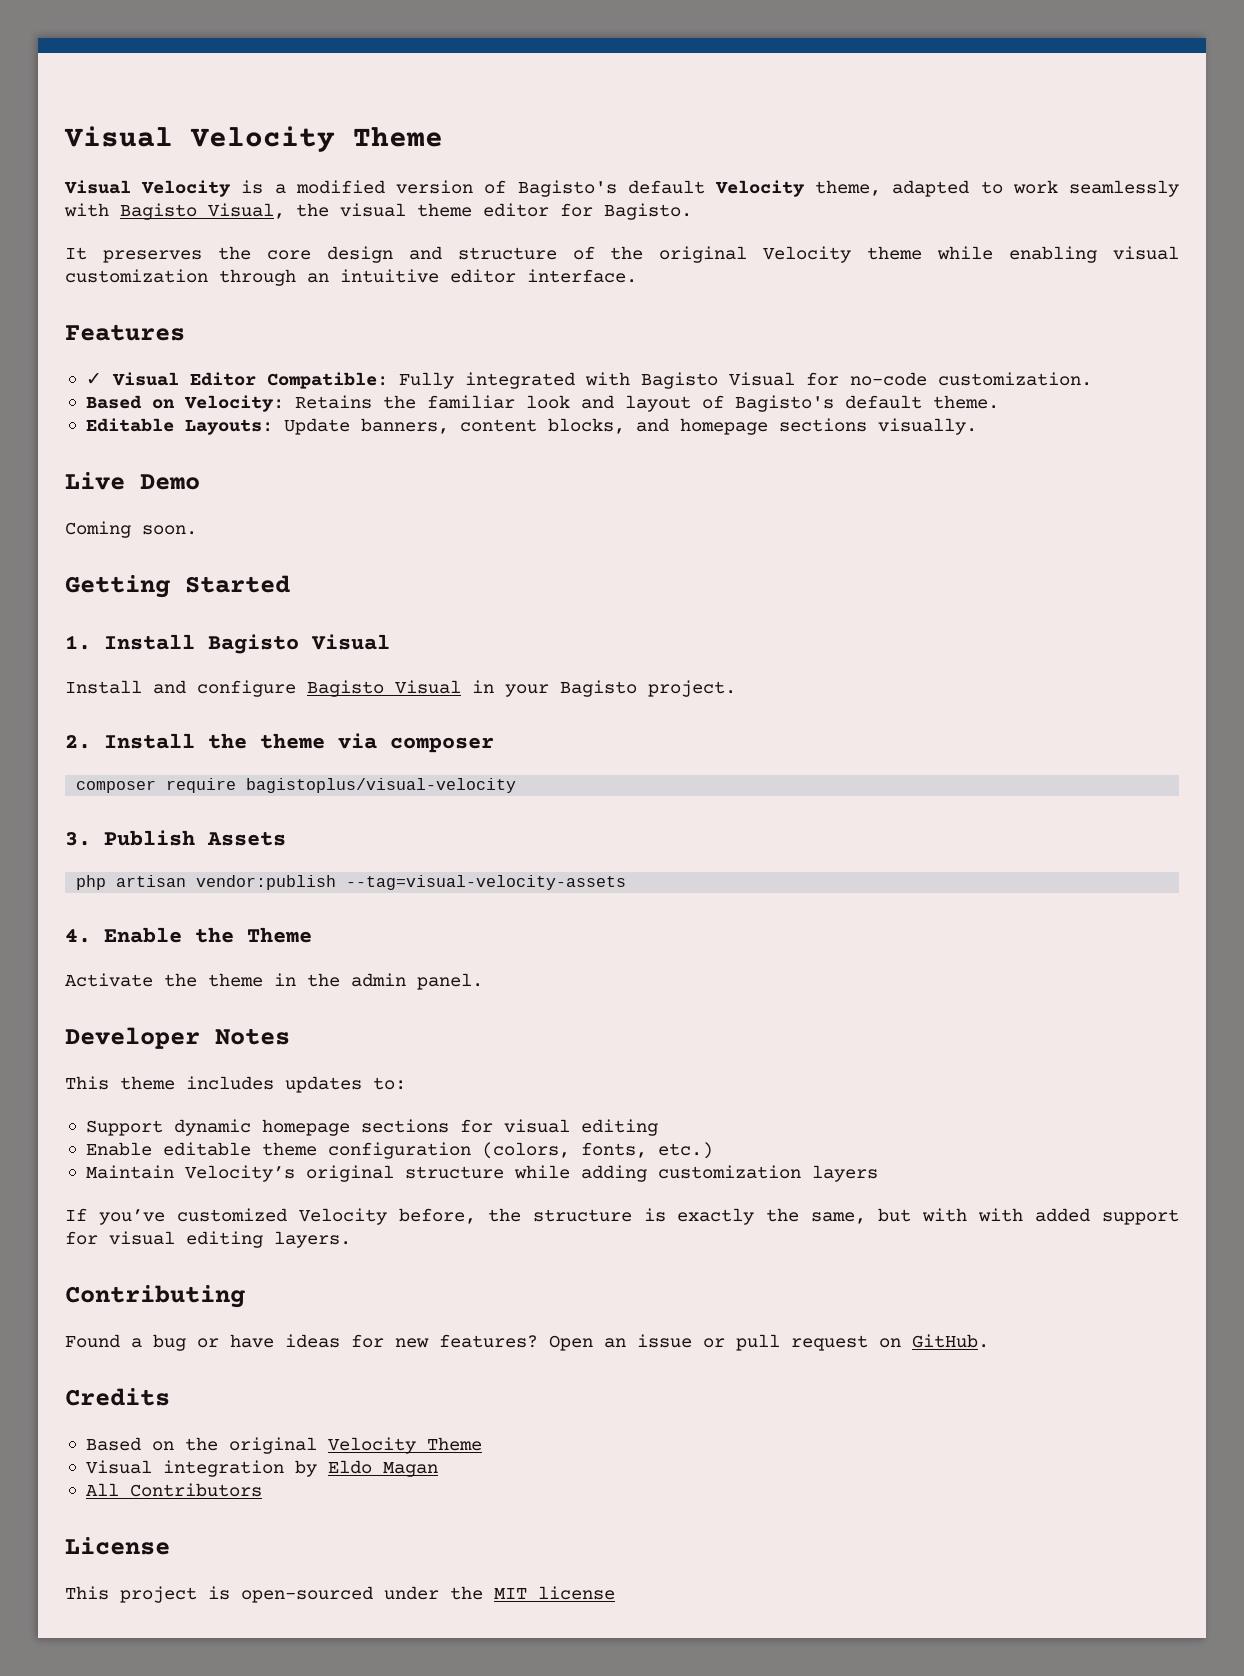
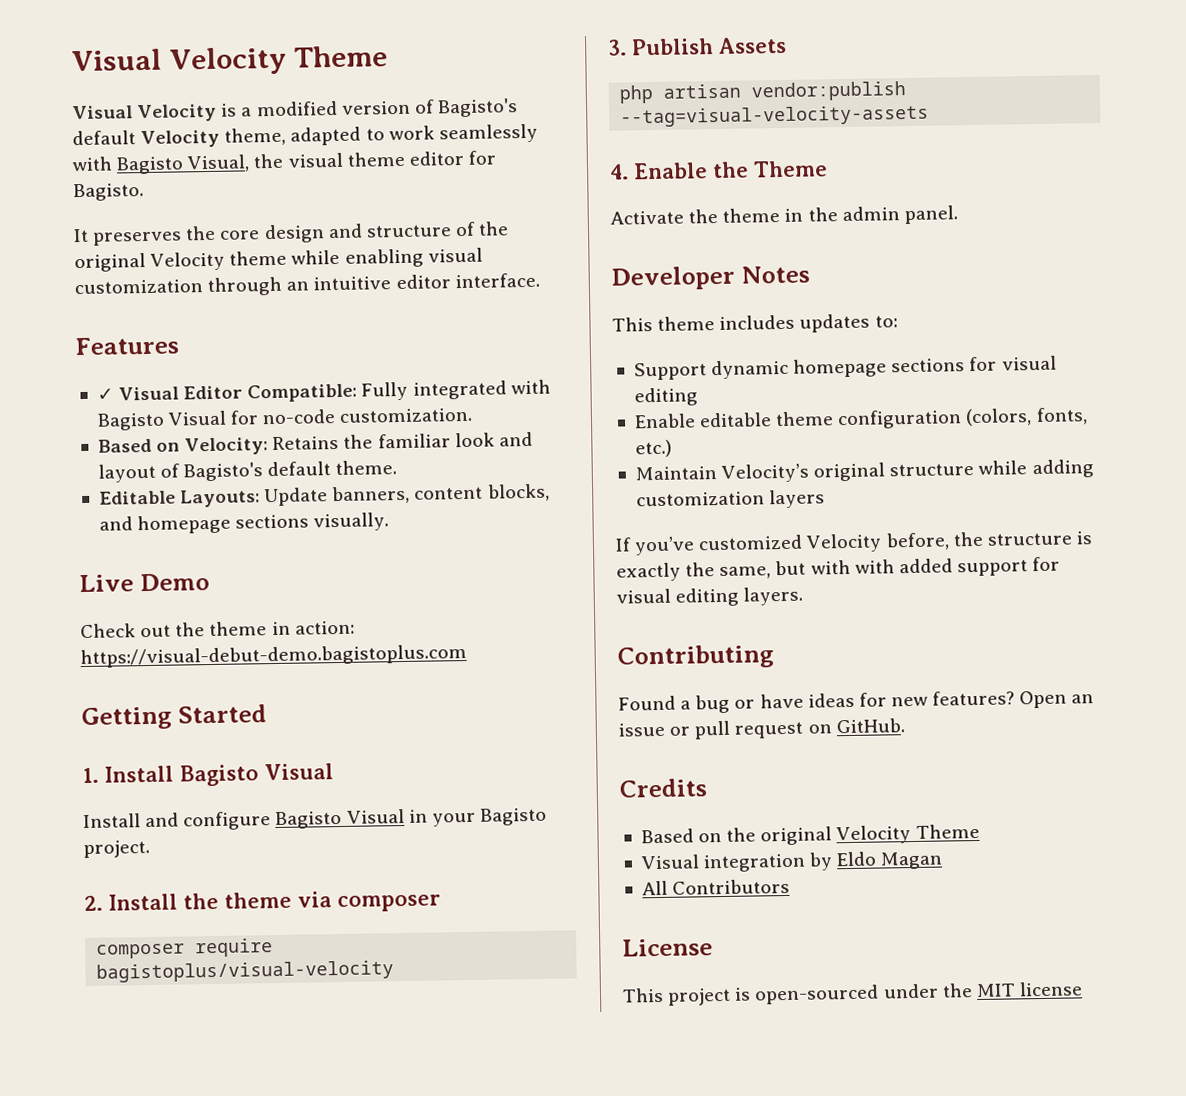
- Coming soon.
+ Check out the theme in action: https://visual-debut-demo.bagistoplus.com

